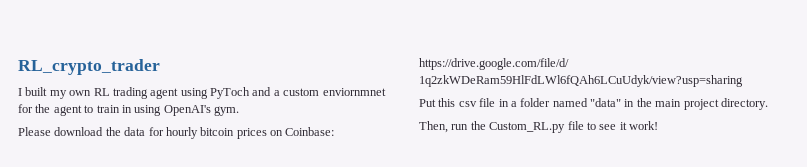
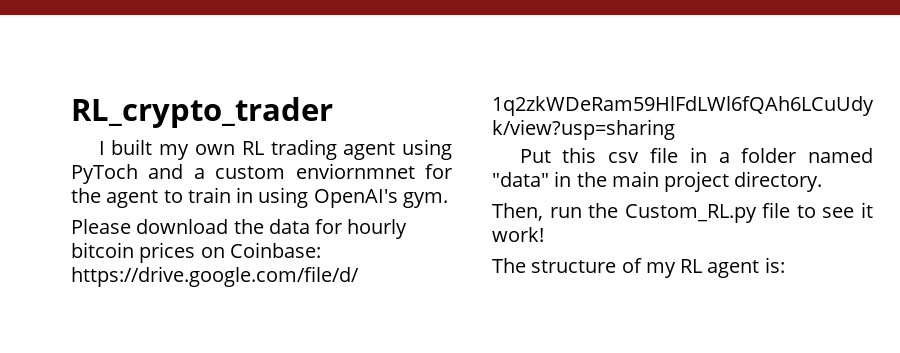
+ The structure of my RL agent is:

